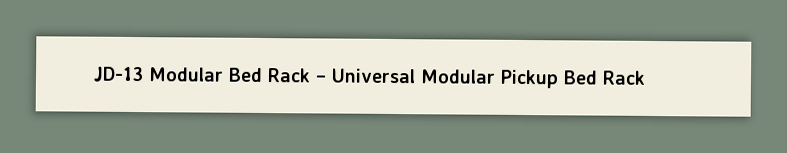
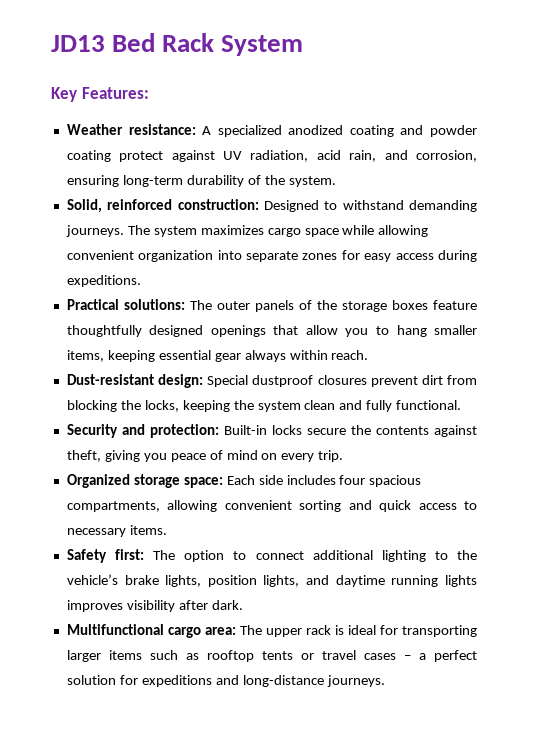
- JD-13 Modular Bed Rack – Universal Modular Pickup Bed Rack
+ JD13 Bed Rack System
+ Key Features:
+ Weather resistance: A specialized anodized coating and powder coating protect against UV radiation, acid rain, and corrosion, ensuring long-term durability of the system.
+ Solid, reinforced construction: Designed to withstand demanding journeys. The system maximizes cargo space while allowing convenient organization into separate zones for easy access during expeditions.
+ Practical solutions: The outer panels of the storage boxes feature thoughtfully designed openings that allow you to hang smaller items, keeping essential gear always within reach.
+ Dust-resistant design: Special dustproof closures prevent dirt from blocking the locks, keeping the system clean and fully functional.
+ Security and protection: Built-in locks secure the contents against theft, giving you peace of mind on every trip.
+ Organized storage space: Each side includes four spacious compartments, allowing convenient sorting and quick access to necessary items.
+ Safety first: The option to connect additional lighting to the vehicle’s brake lights, position lights, and daytime running lights improves visibility after dark.
+ Multifunctional cargo area: The upper rack is ideal for transporting larger items such as rooftop tents or travel cases – a perfect solution for expeditions and long-distance journeys.

